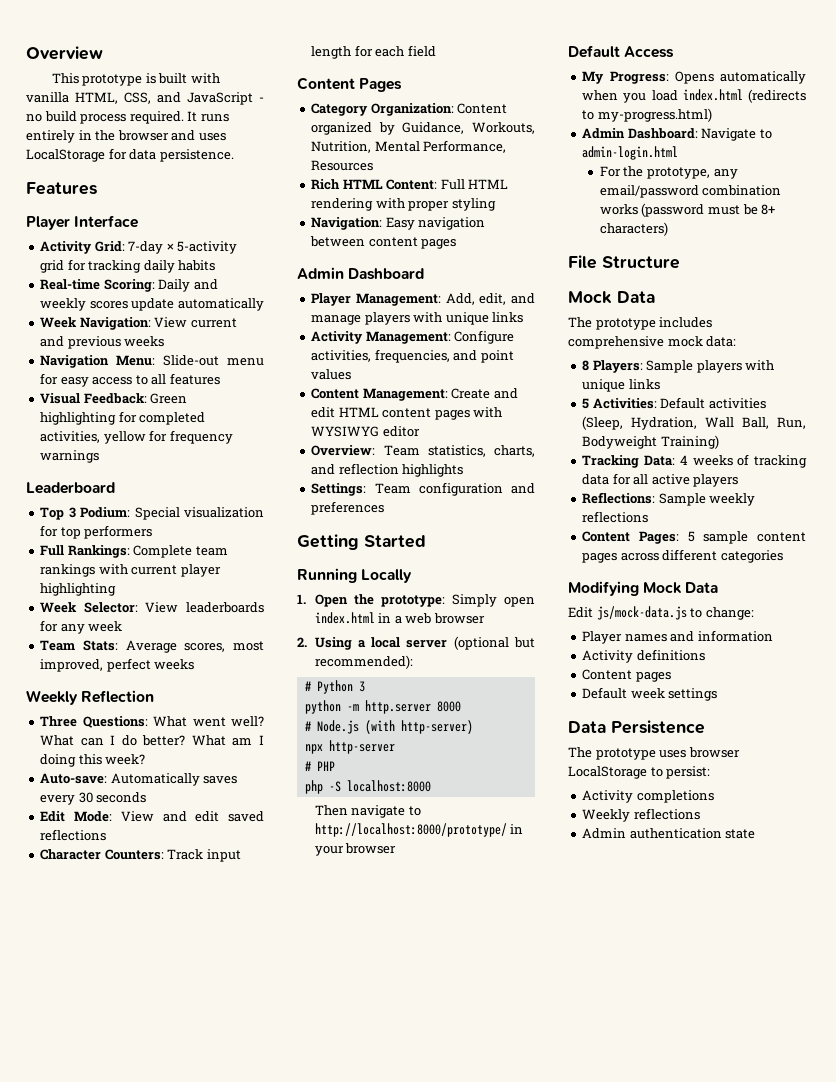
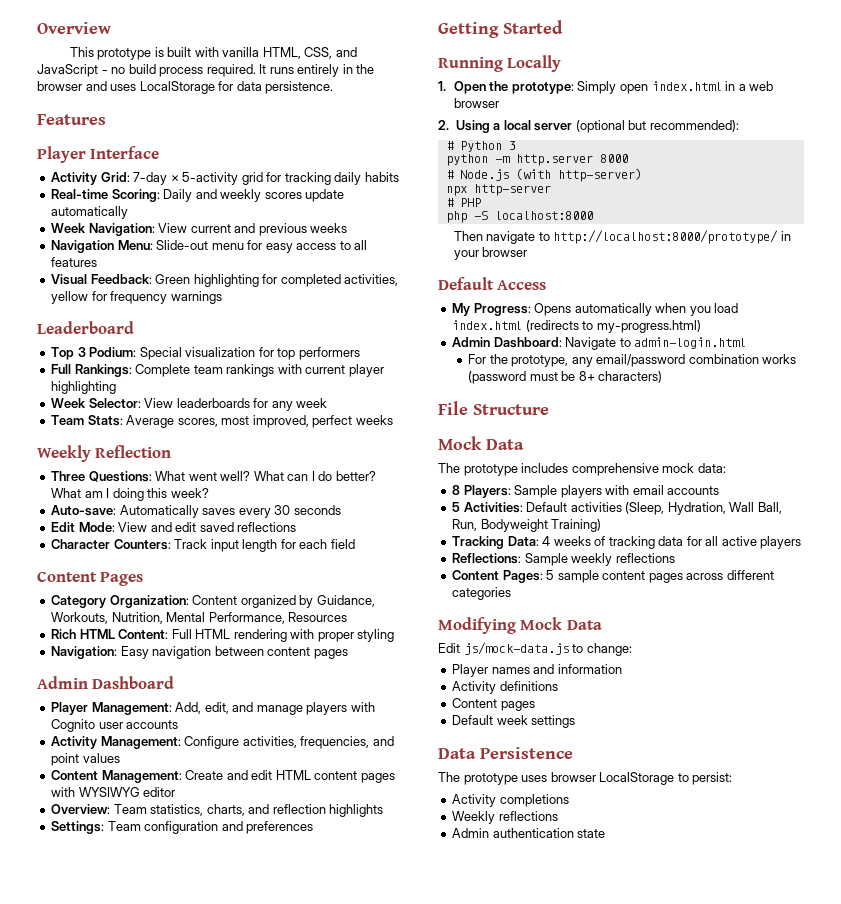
- Player Management: Add, edit, and manage players with unique links
+ Player Management: Add, edit, and manage players with Cognito user accounts
- 8 Players: Sample players with unique links
+ 8 Players: Sample players with email accounts

